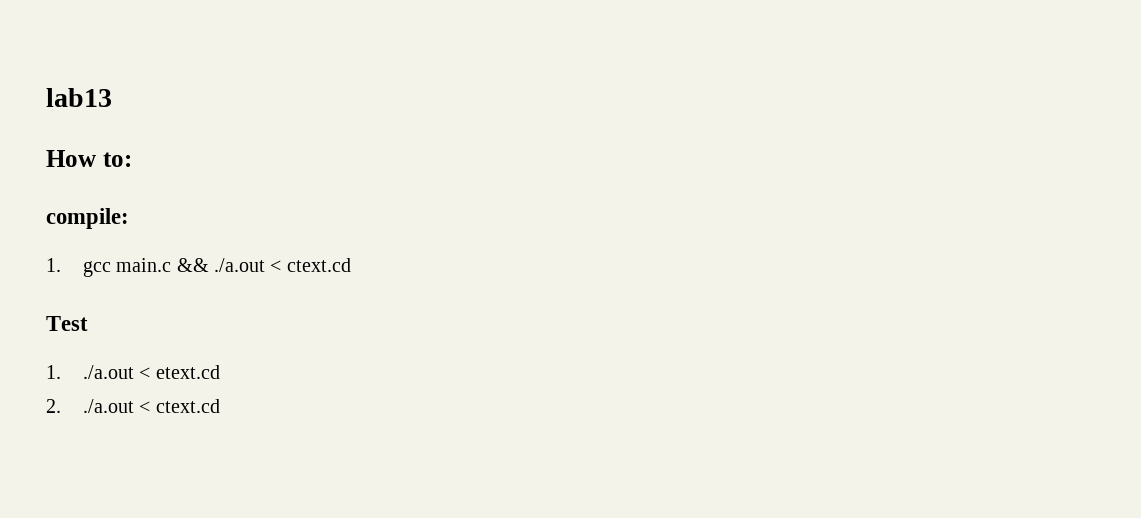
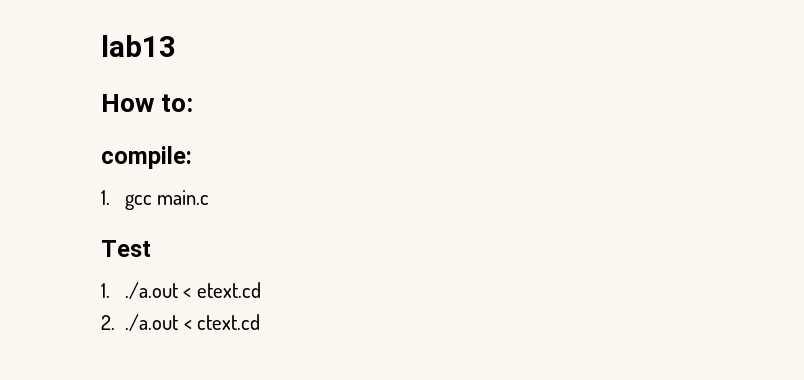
- 1. gcc main.c && ./a.out < ctext.cd
+ 1. gcc main.c

